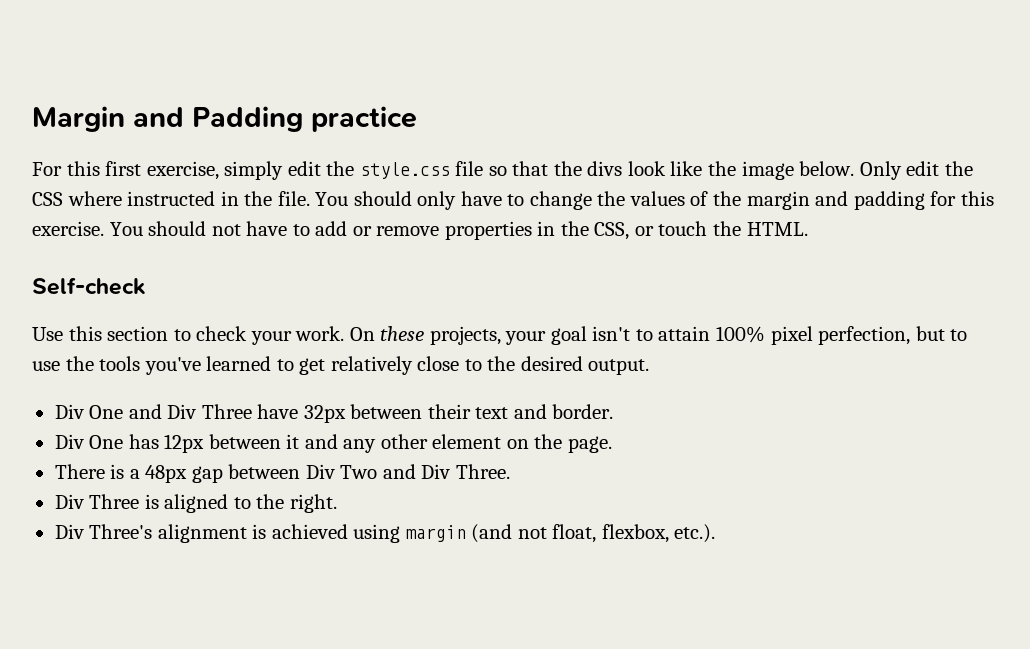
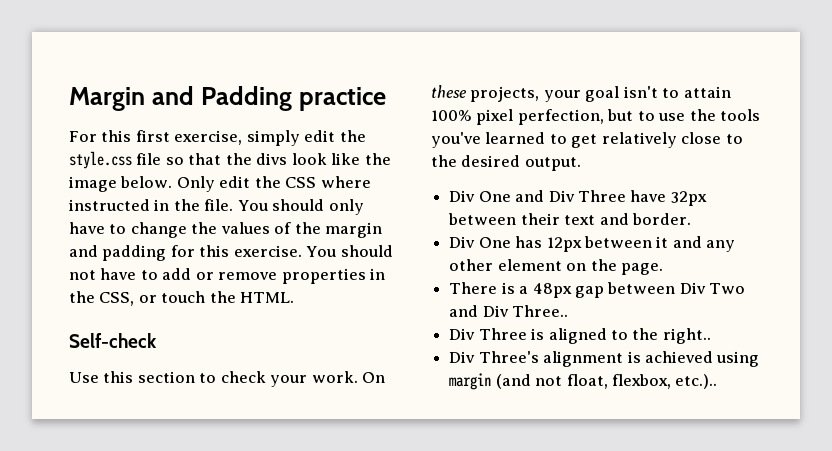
- There is a 48px gap between Div Two and Div Three.
+ There is a 48px gap between Div Two and Div Three..
- Div Three is aligned to the right.
+ Div Three is aligned to the right..
- Div Three's alignment is achieved using margin (and not float, flexbox, etc.).
+ Div Three's alignment is achieved using margin (and not float, flexbox, etc.)..

